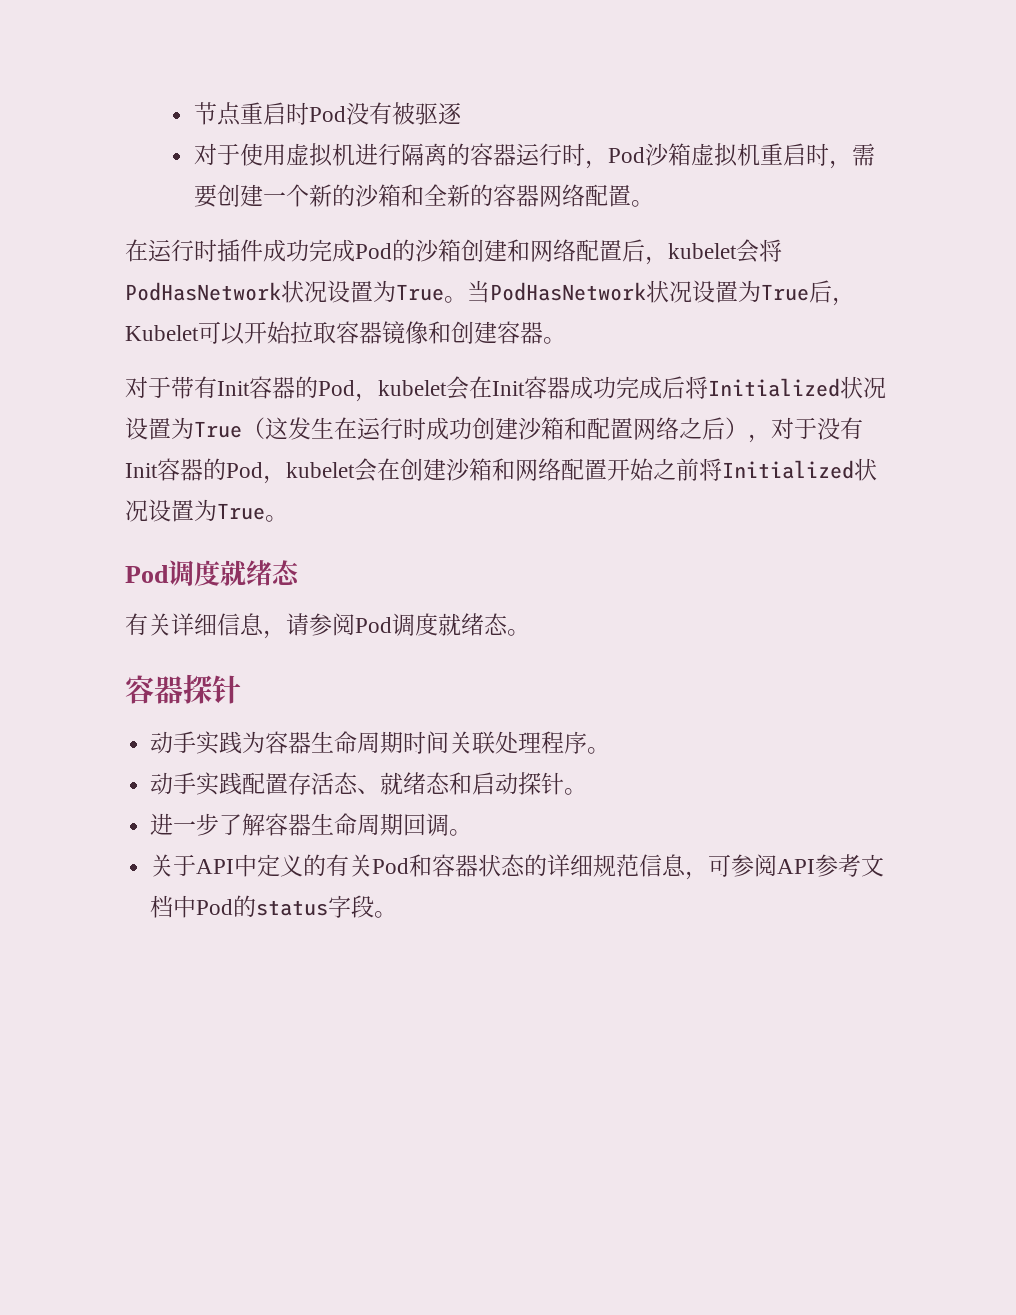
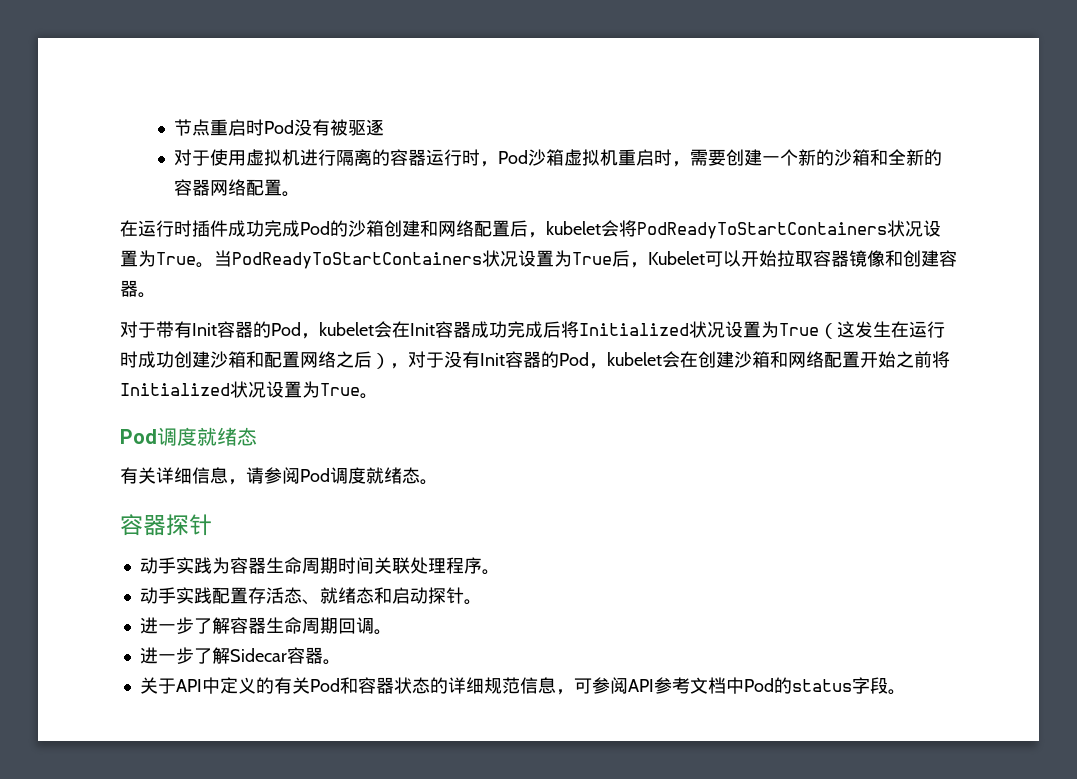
- 在运行时插件成功完成Pod的沙箱创建和网络配置后，kubelet会将PodHasNetwork状况设置为True。
+ 在运行时插件成功完成Pod的沙箱创建和网络配置后，kubelet会将PodReadyToStartContainers状况设置为True。
- 当PodHasNetwork状况设置为True后，Kubelet可以开始拉取容器镜像和创建容器。
+ 当PodReadyToStartContainers状况设置为True后，Kubelet可以开始拉取容器镜像和创建容器。
+ 进一步了解Sidecar容器。

